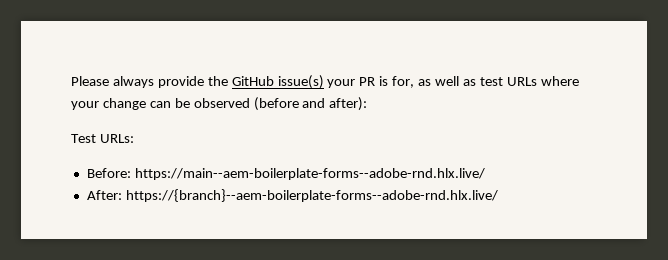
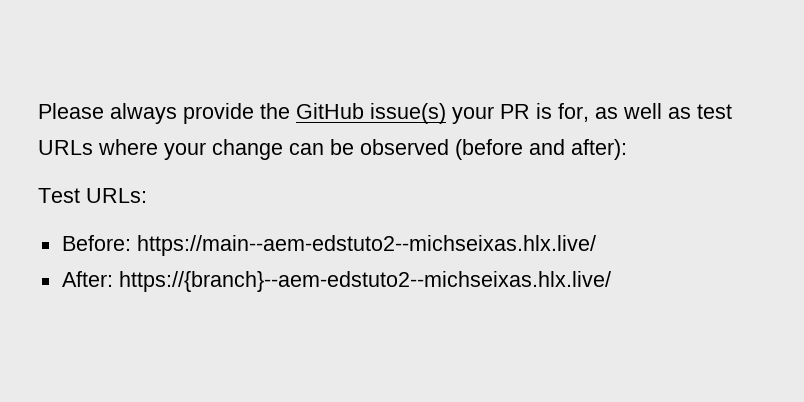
- Before: https://main--aem-boilerplate-forms--adobe-rnd.hlx.live/
+ Before: https://main--aem-edstuto2--michseixas.hlx.live/
- After: https://{branch}--aem-boilerplate-forms--adobe-rnd.hlx.live/
+ After: https://{branch}--aem-edstuto2--michseixas.hlx.live/

